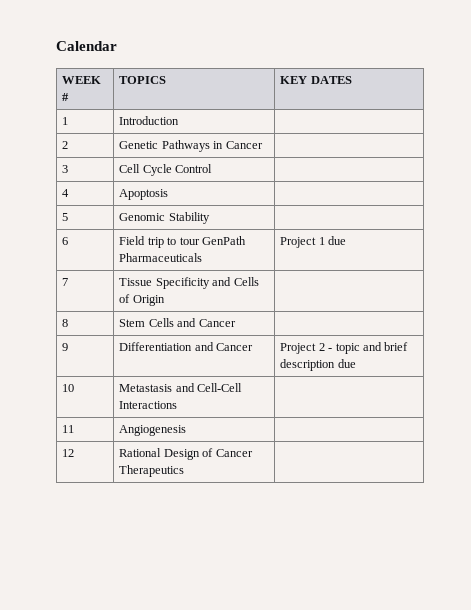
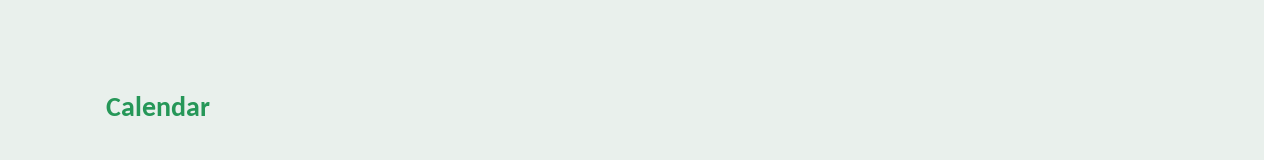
- WEEK # | TOPICS | KEY DATES
- 1 | Introduction |
- 2 | Genetic Pathways in Cancer |
- 3 | Cell Cycle Control |
- 4 | Apoptosis |
- 5 | Genomic Stability |
- 6 | Field trip to tour GenPath Pharmaceuticals | Project 1 due
- 7 | Tissue Specificity and Cells of Origin |
- 8 | Stem Cells and Cancer |
- 9 | Differentiation and Cancer | Project 2 - topic and brief description due
- 10 | Metastasis and Cell-Cell Interactions |
- 11 | Angiogenesis |
- 12 | Rational Design of Cancer Therapeutics |

